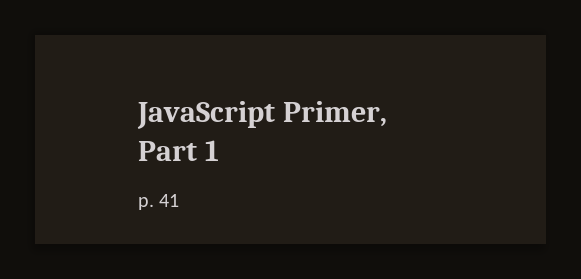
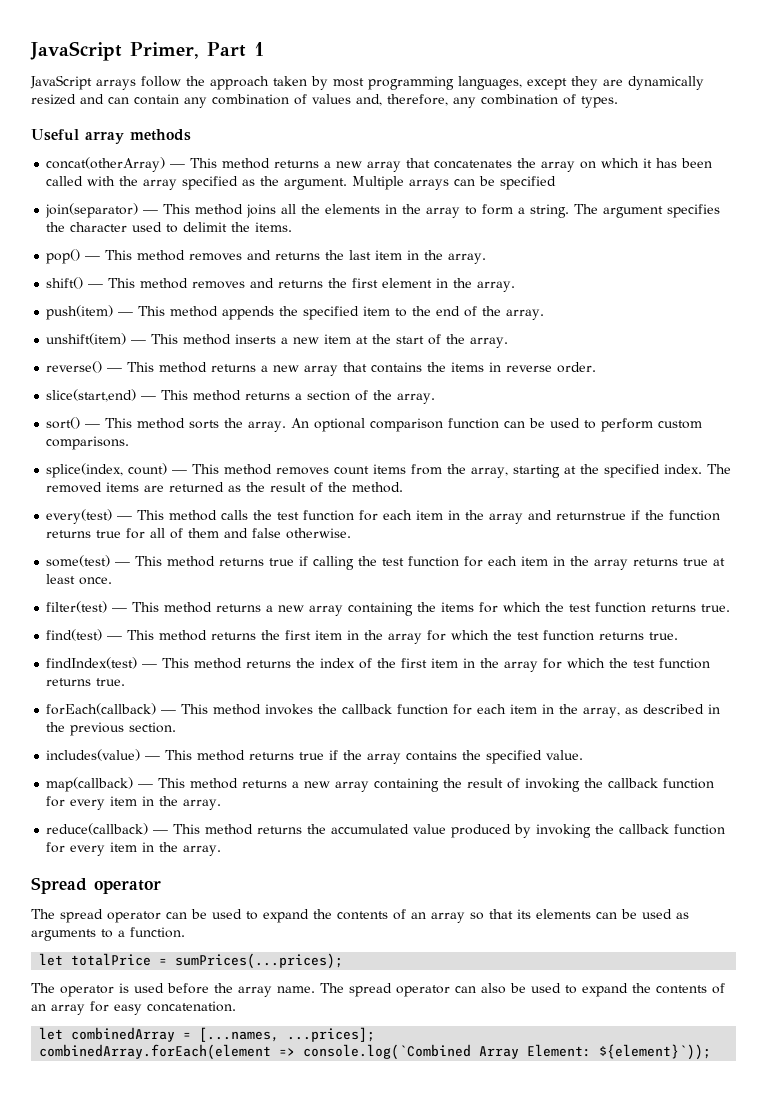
- p. 41
+ JavaScript arrays follow the approach taken by most programming languages, except they are dynamically resized and can contain any combination of values and, therefore, any combination of types.
+ Useful array methods
+ concat(otherArray) — This method returns a new array that concatenates the array on which it has been called with the array specified as the argument. Multiple arrays can be specified
+ join(separator) — This method joins all the elements in the array to form a string. The argument specifies the character used to delimit the items.
+ pop() — This method removes and returns the last item in the array.
+ shift() — This method removes and returns the first element in the array.
+ push(item) — This method appends the specified item to the end of the array.
+ unshift(item) — This method inserts a new item at the start of the array.
+ reverse() — This method returns a new array that contains the items in reverse order.
+ slice(start,end) — This method returns a section of the array.
+ sort() — This method sorts the array. An optional comparison function can be used to perform custom comparisons.
+ splice(index, count) — This method removes count items from the array, starting at the specified index. The removed items are returned as the result of the method.
+ every(test) — This method calls the test function for each item in the array and returnstrue if the function returns true for all of them and false otherwise.
+ some(test) — This method returns true if calling the test function for each item in the array returns true at least once.
+ filter(test) — This method returns a new array containing the items for which the test function returns true.
+ find(test) — This method returns the first item in the array for which the test function returns true.
+ findIndex(test) — This method returns the index of the first item in the array for which the test function returns true.
+ forEach(callback) — This method invokes the callback function for each item in the array, as described in the previous section.
+ includes(value) — This method returns true if the array contains the specified value.
+ map(callback) — This method returns a new array containing the result of invoking the callback function for every item in the array.
+ reduce(callback) — This method returns the accumulated value produced by invoking the callback function for every item in the array.
+ Spread operator
+ The spread operator can be used to expand the contents of an array so that its elements can be used as arguments to a function.
+ let totalPrice = sumPrices(...prices);
+ The operator is used before the array name. The spread operator can also be used to expand the contents of an array for easy concatenation.
+ let combinedArray = [...names, ...prices];
+ combinedArray.forEach(element => console.log(`Combined Array Element: ${element}`));

